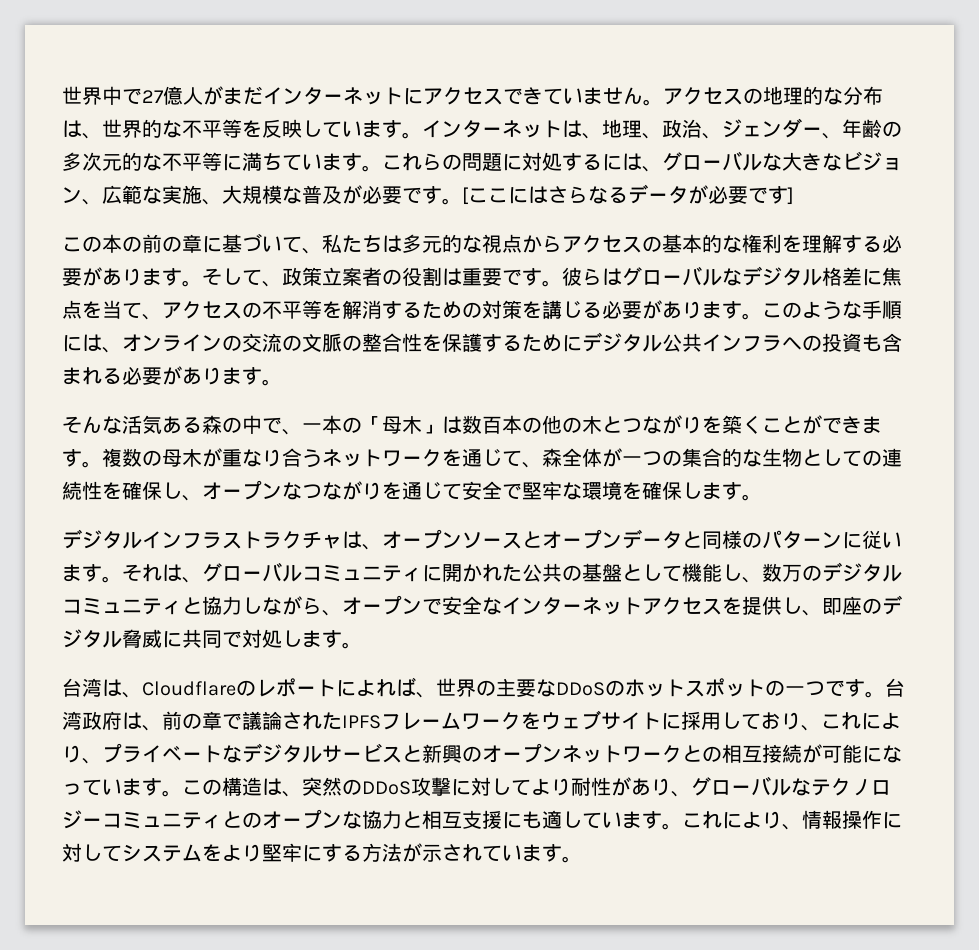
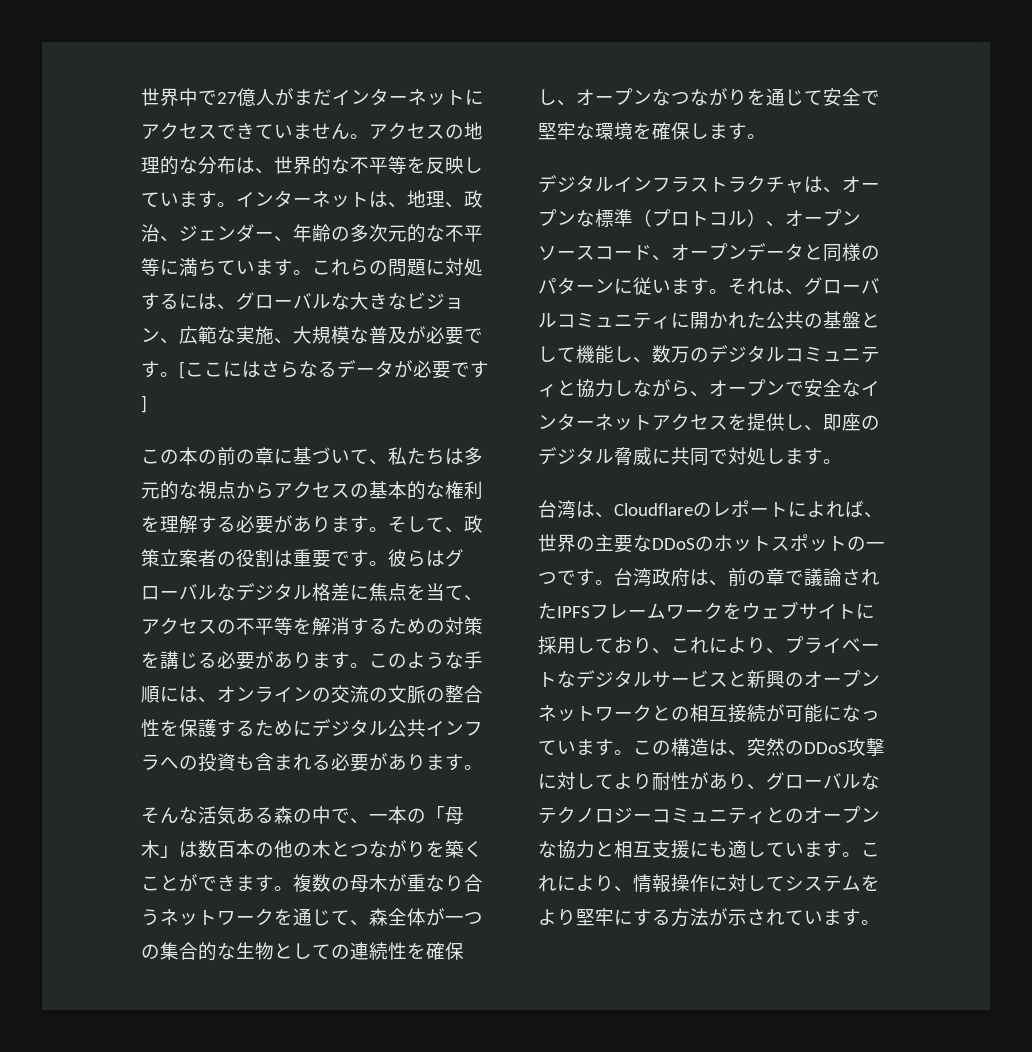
- デジタルインフラストラクチャは、オープンソースとオープンデータと同様のパターンに従います。
+ デジタルインフラストラクチャは、オープンな標準（プロトコル）、オープンソースコード、オープンデータと同様のパターンに従います。

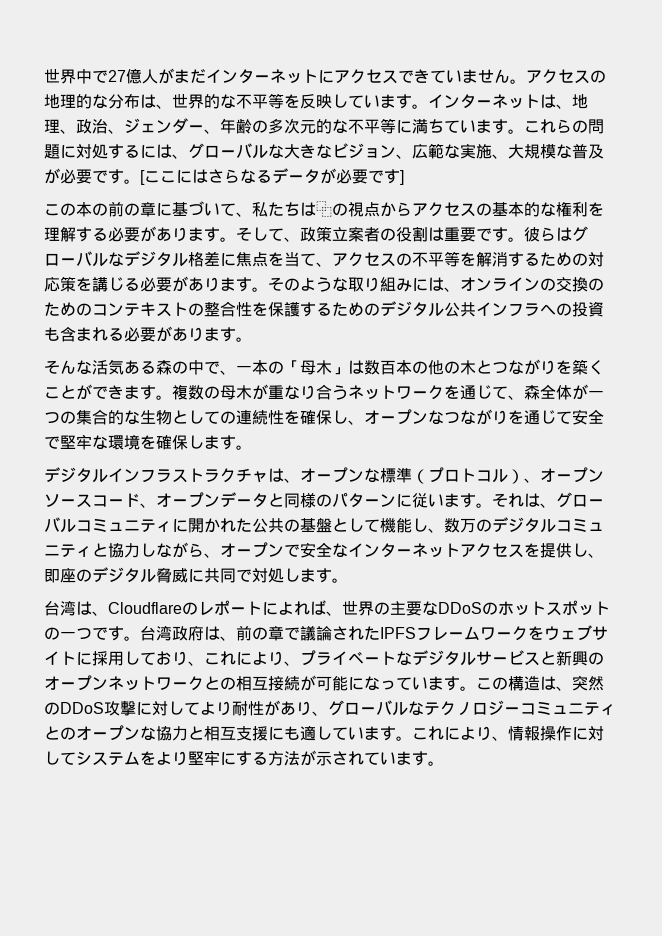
- この本の前の章に基づいて、私たちは多元的な視点からアクセスの基本的な権利を理解する必要があります。
+ この本の前の章に基づいて、私たちは⿻の視点からアクセスの基本的な権利を理解する必要があります。
- 彼らはグローバルなデジタル格差に焦点を当て、アクセスの不平等を解消するための対策を講じる必要があります。
+ 彼らはグローバルなデジタル格差に焦点を当て、アクセスの不平等を解消するための対応策を講じる必要があります。
- このような手順には、オンラインの交流の文脈の整合性を保護するためにデジタル公共インフラへの投資も含まれる必要があります。
+ そのような取り組みには、オンラインの交換のためのコンテキストの整合性を保護するためのデジタル公共インフラへの投資も含まれる必要があります。

